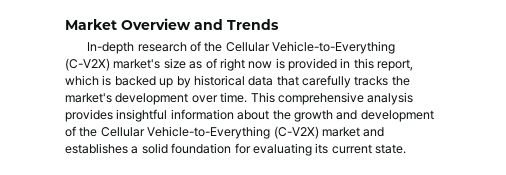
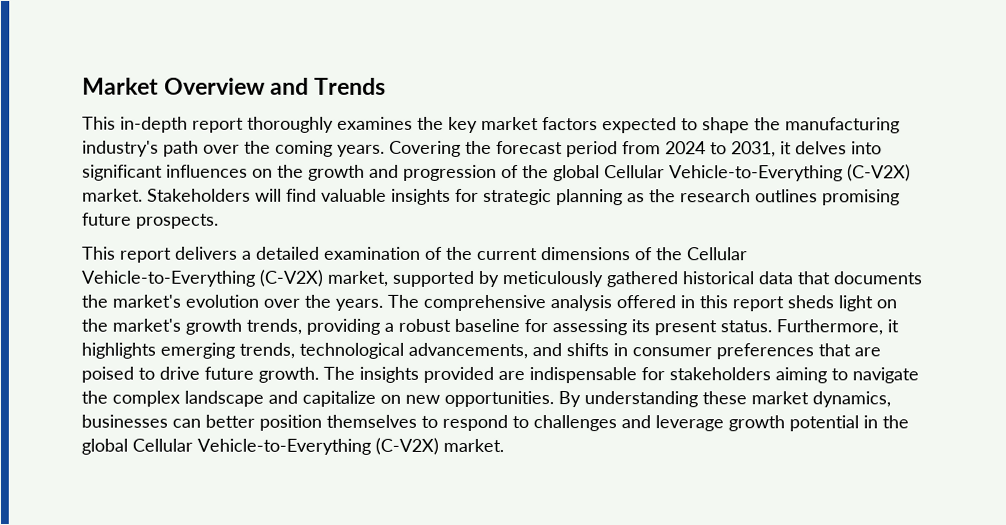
- In-depth research of the Cellular Vehicle-to-Everything (C-V2X) market's size as of right now is provided in this report, which is backed up by historical data that carefully tracks the market's development over time. This comprehensive analysis provides insightful information about the growth and development of the Cellular Vehicle-to-Everything (C-V2X) market and establishes a solid foundation for evaluating its current state.
+ This in-depth report thoroughly examines the key market factors expected to shape the manufacturing industry's path over the coming years. Covering the forecast period from 2024 to 2031, it delves into significant influences on the growth and progression of the global Cellular Vehicle-to-Everything (C-V2X) market. Stakeholders will find valuable insights for strategic planning as the research outlines promising future prospects.
+ This report delivers a detailed examination of the current dimensions of the Cellular Vehicle-to-Everything (C-V2X) market, supported by meticulously gathered historical data that documents the market's evolution over the years. The comprehensive analysis offered in this report sheds light on the market's growth trends, providing a robust baseline for assessing its present status. Furthermore, it highlights emerging trends, technological advancements, and shifts in consumer preferences that are poised to drive future growth. The insights provided are indispensable for stakeholders aiming to navigate the complex landscape and capitalize on new opportunities. By understanding these market dynamics, businesses can better position themselves to respond to challenges and leverage growth potential in the global Cellular Vehicle-to-Everything (C-V2X) market.

